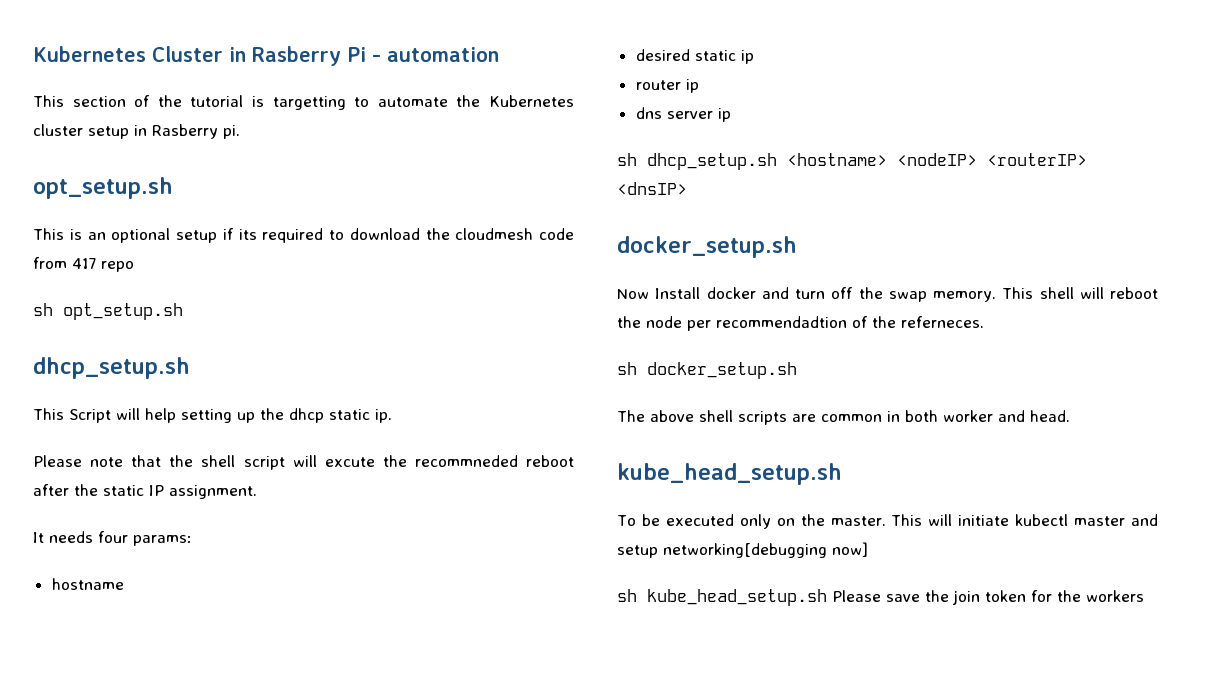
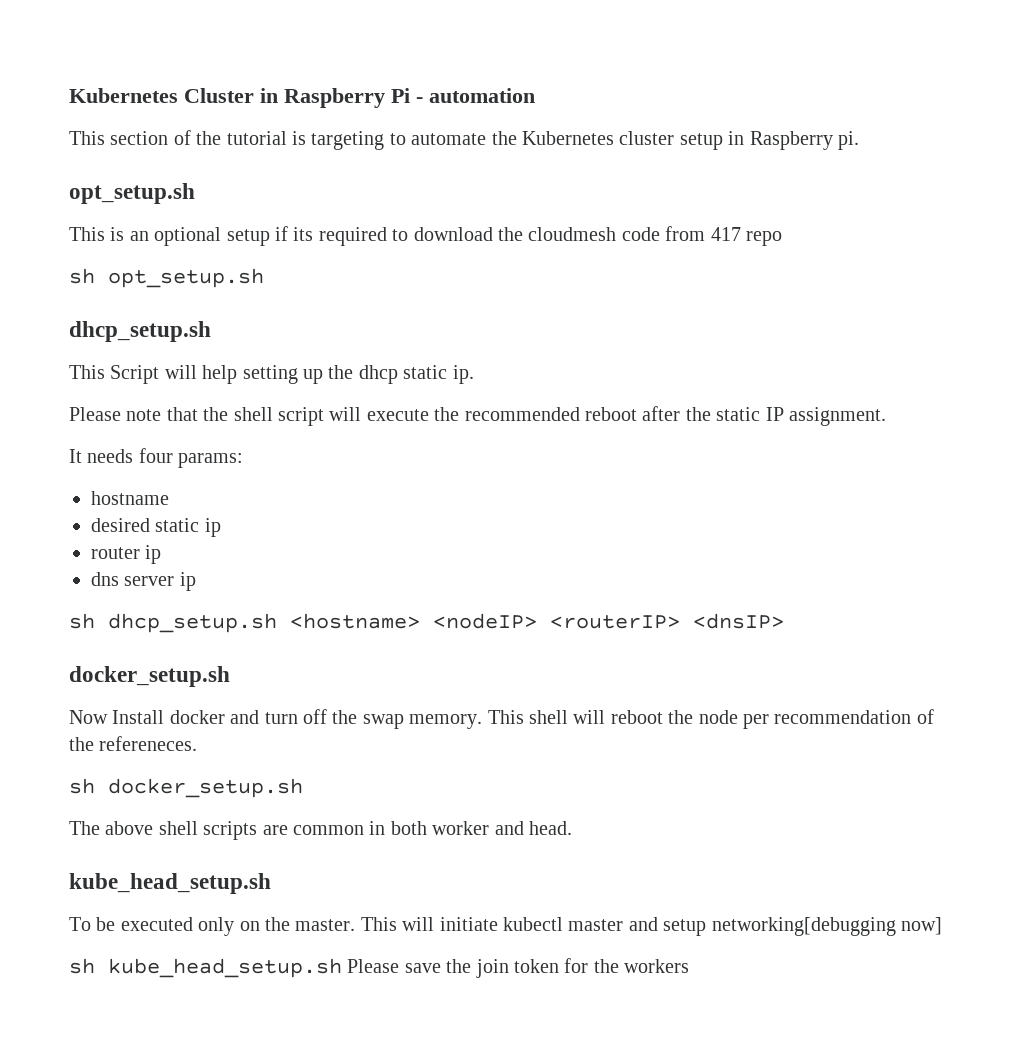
- Kubernetes Cluster in Rasberry Pi - automation
+ Kubernetes Cluster in Raspberry Pi - automation
- This section of the tutorial is targetting to automate the Kubernetes cluster setup in Rasberry pi.
+ This section of the tutorial is targeting to automate the Kubernetes cluster setup in Raspberry pi.
- Please note that the shell script will excute the recommneded reboot after the static IP assignment.
+ Please note that the shell script will execute the recommended reboot after the static IP assignment.
- This shell will reboot the node per recommendadtion of the referneces.
+ This shell will reboot the node per recommendation of the refereneces.

